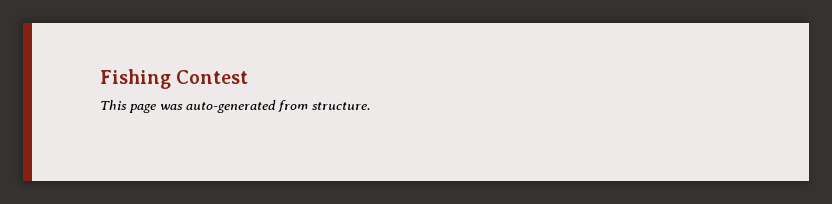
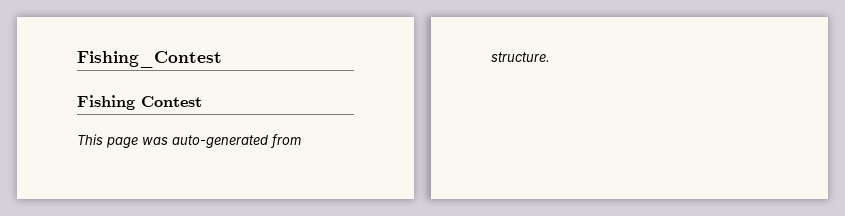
+ Fishing_Contest

